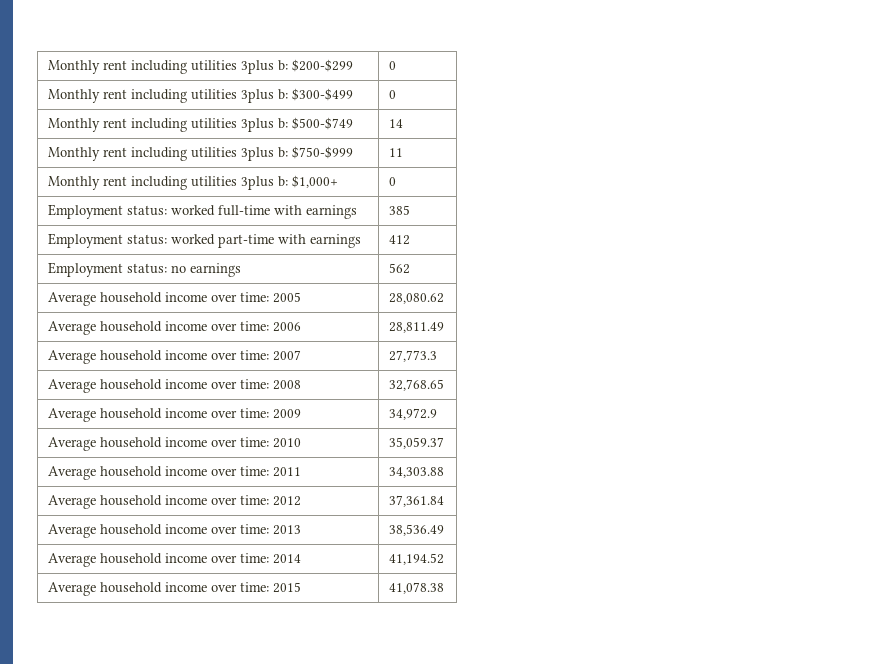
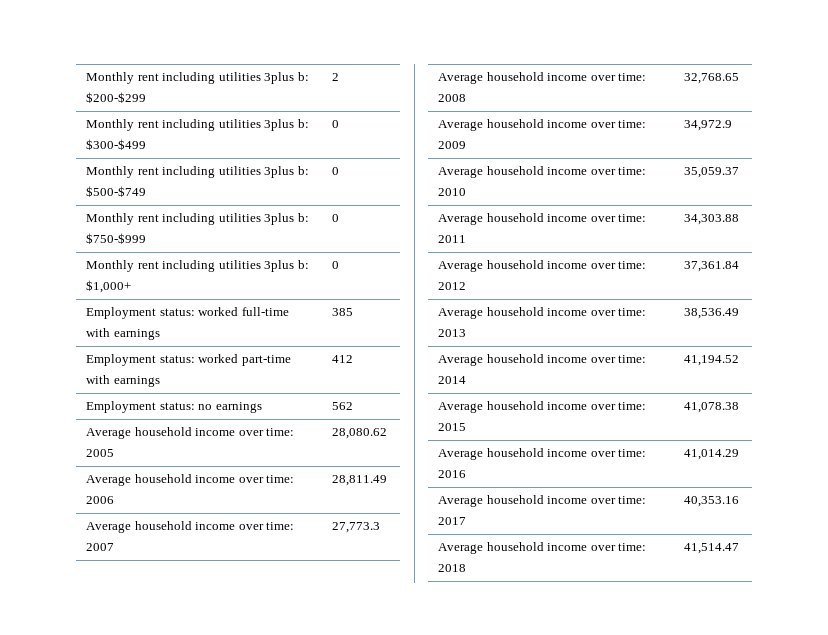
- Monthly rent including utilities 3plus b: $200-$299 | 0
+ Monthly rent including utilities 3plus b: $200-$299 | 2
- Monthly rent including utilities 3plus b: $500-$749 | 14
+ Monthly rent including utilities 3plus b: $500-$749 | 0
- Monthly rent including utilities 3plus b: $750-$999 | 11
+ Monthly rent including utilities 3plus b: $750-$999 | 0
+ Average household income over time: 2016 | 41,014.29
+ Average household income over time: 2017 | 40,353.16
+ Average household income over time: 2018 | 41,514.47

